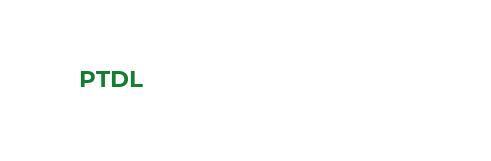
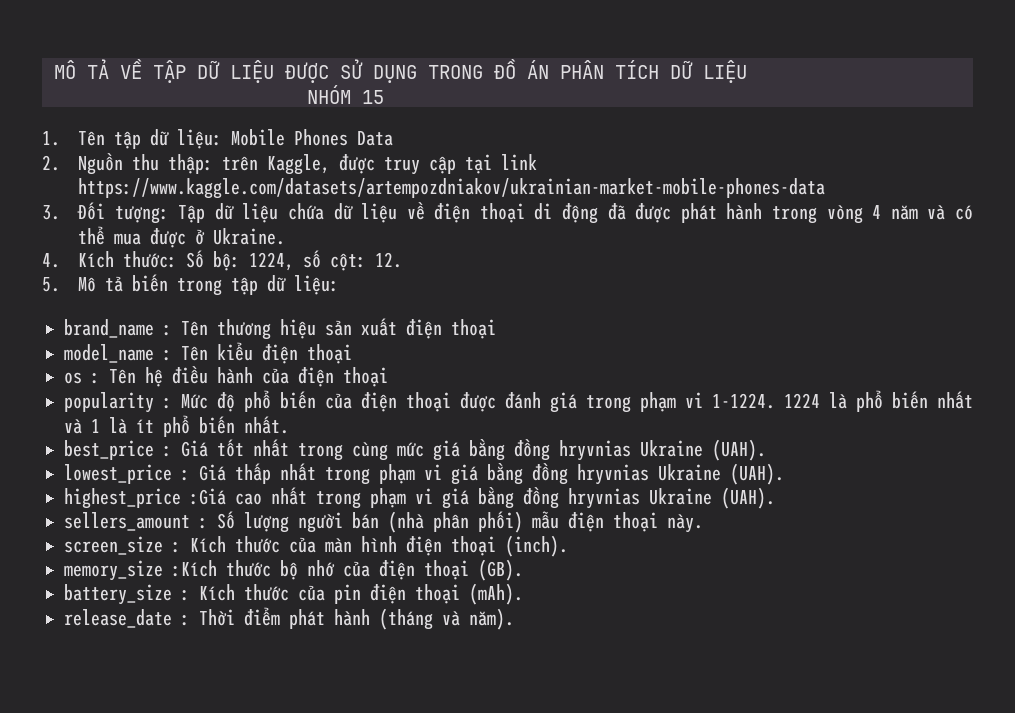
- PTDL
+ MÔ TẢ VỀ TẬP DỮ LIỆU ĐƯỢC SỬ DỤNG TRONG ĐỒ ÁN PHÂN TÍCH DỮ LIỆU
+ NHÓM 15
+ 1. Tên tập dữ liệu: Mobile Phones Data
+ 2. Nguồn thu thập: trên Kaggle, được truy cập tại link https://www.kaggle.com/datasets/artempozdniakov/ukrainian-market-mobile-phones-data
+ 3. Đối tượng: Tập dữ liệu chứa dữ liệu về điện thoại di động đã được phát hành trong vòng 4 năm và có thể mua được ở Ukraine.
+ 4. Kích thước: Số bộ: 1224, số cột: 12.
+ 5. Mô tả biến trong tập dữ liệu:
+ brand_name : Tên thương hiệu sản xuất điện thoại
+ model_name : Tên kiểu điện thoại
+ os : Tên hệ điều hành của điện thoại
+ popularity : Mức độ phổ biến của điện thoại được đánh giá trong phạm vi 1-1224. 1224 là phổ biến nhất và 1 là ít phổ biến nhất.
+ best_price : Giá tốt nhất trong cùng mức giá bằng đồng hryvnias Ukraine (UAH).
+ lowest_price : Giá thấp nhất trong phạm vi giá bằng đồng hryvnias Ukraine (UAH).
+ highest_price :Giá cao nhất trong phạm vi giá bằng đồng hryvnias Ukraine (UAH).
+ sellers_amount : Số lượng người bán (nhà phân phối) mẫu điện thoại này.
+ screen_size : Kích thước của màn hình điện thoại (inch).
+ memory_size :Kích thước bộ nhớ của điện thoại (GB).
+ battery_size : Kích thước của pin điện thoại (mAh).
+ release_date : Thời điểm phát hành (tháng và năm).

